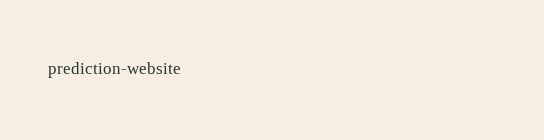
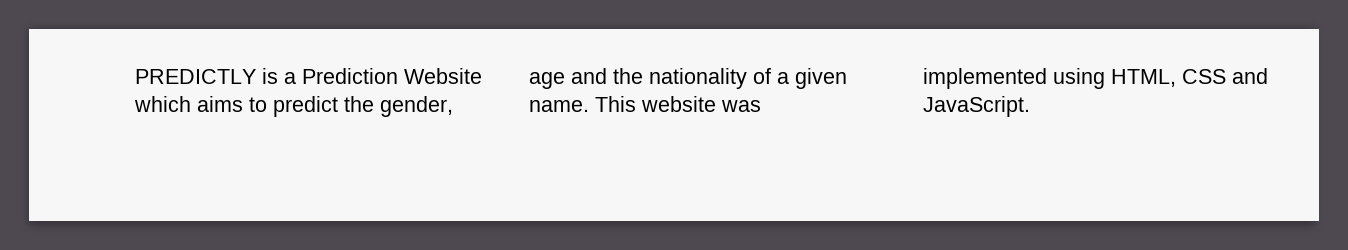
- prediction-website
+ PREDICTLY is a Prediction Website which aims to predict the gender, age and the nationality of a given name. This website was implemented using HTML, CSS and JavaScript.

